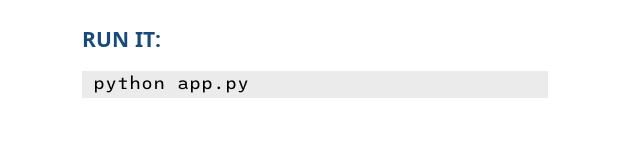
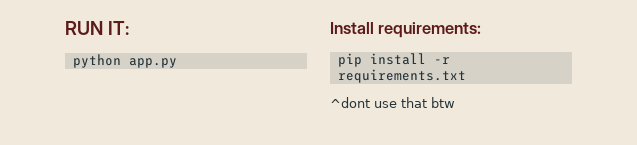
+ Install requirements:
+ pip install -r requirements.txt
+ ^dont use that btw

